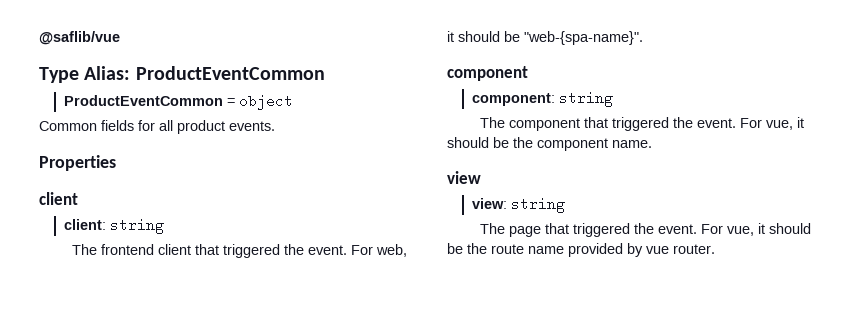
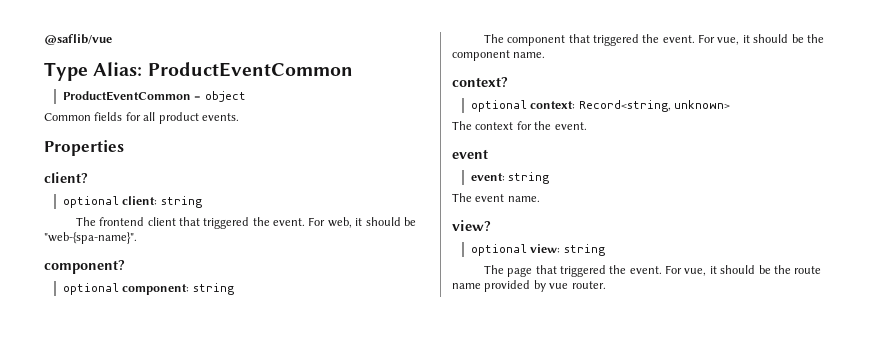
  Properties
- client
- client: string
+ client?
+ optional client: string
  For web, it should be "web-{spa-name}".
- component
- component: string
+ component?
+ optional component: string
- view
- view: string
+ context?
+ optional context: Record<string, unknown>
+ The context for the event.
+ event
+ event: string
+ The event name.
+ view?
+ optional view: string

